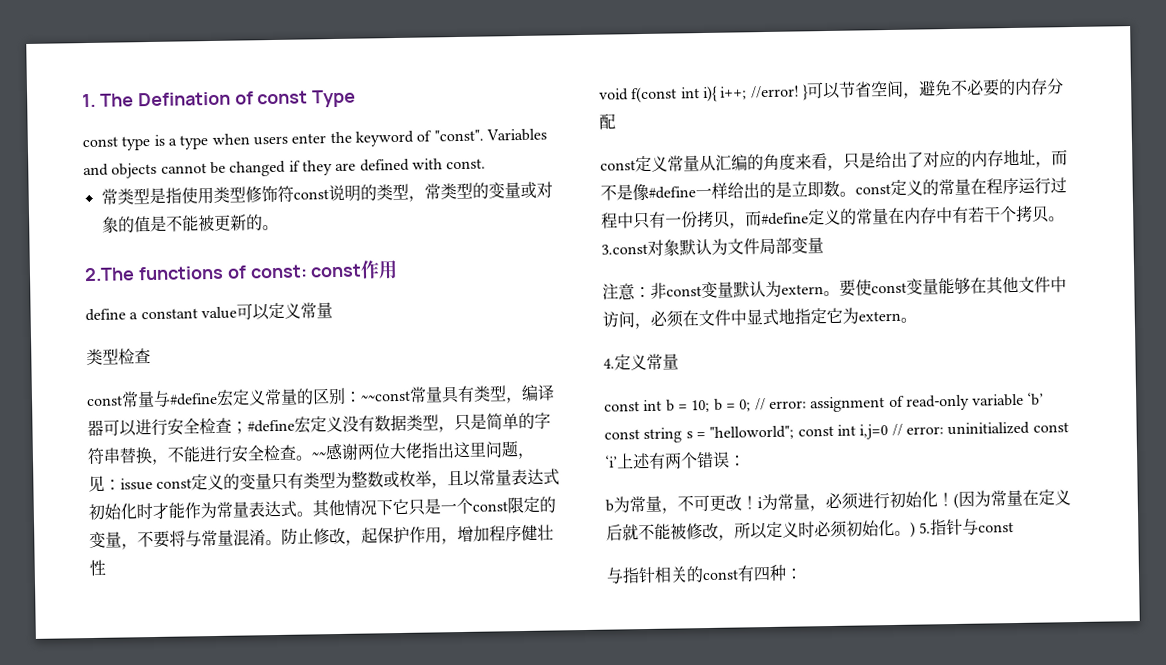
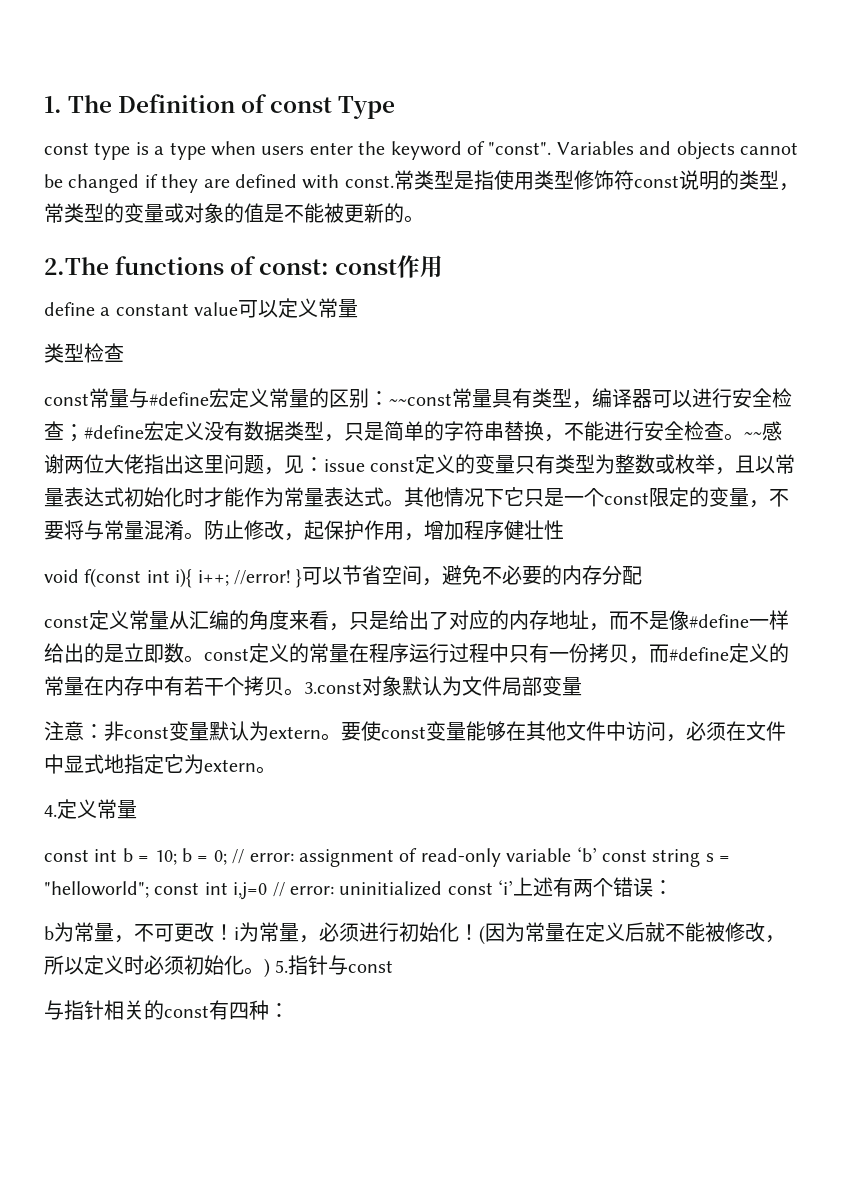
- 1. The Defination of const Type
+ 1. The Definition of const Type
- Variables and objects cannot be changed if they are defined with const.
- 常类型是指使用类型修饰符const说明的类型，常类型的变量或对象的值是不能被更新的。
+ Variables and objects cannot be changed if they are defined with const.常类型是指使用类型修饰符const说明的类型，常类型的变量或对象的值是不能被更新的。

